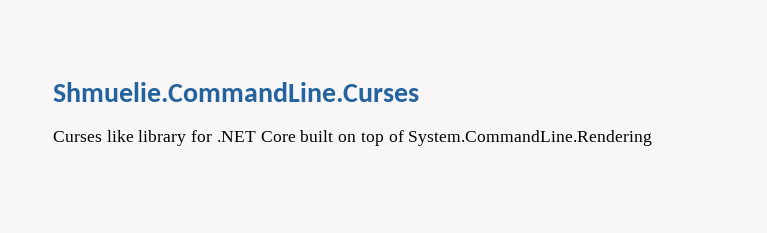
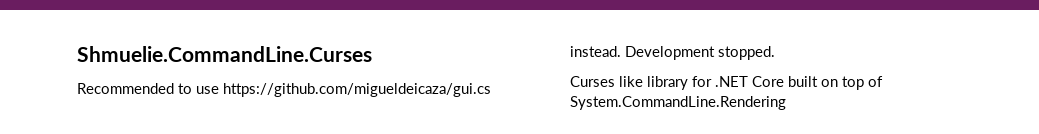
+ Recommended to use https://github.com/migueldeicaza/gui.cs instead. Development stopped.

